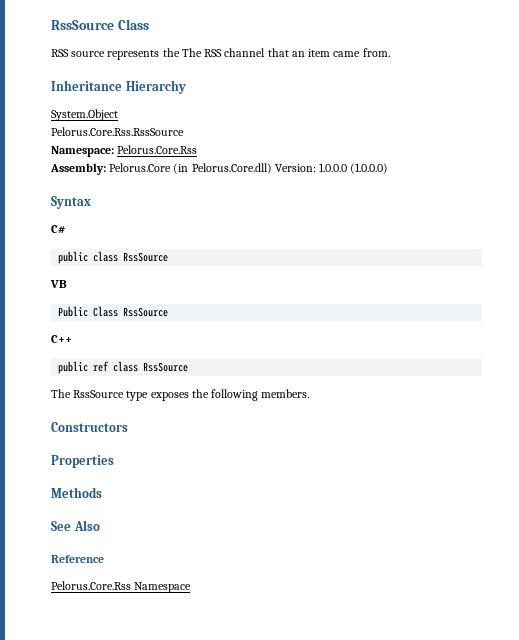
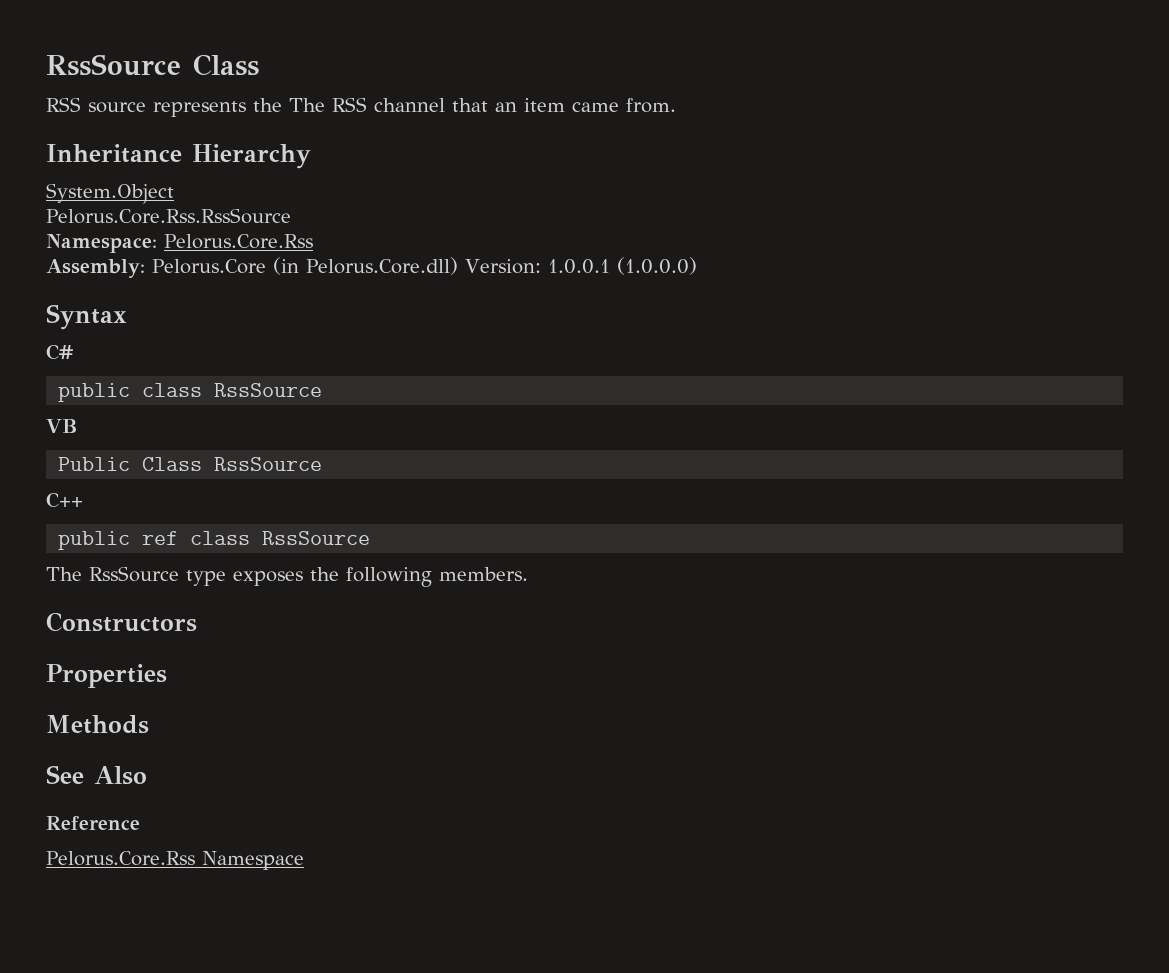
- Assembly: Pelorus.Core (in Pelorus.Core.dll) Version: 1.0.0.0 (1.0.0.0)
+ Assembly: Pelorus.Core (in Pelorus.Core.dll) Version: 1.0.0.1 (1.0.0.0)

